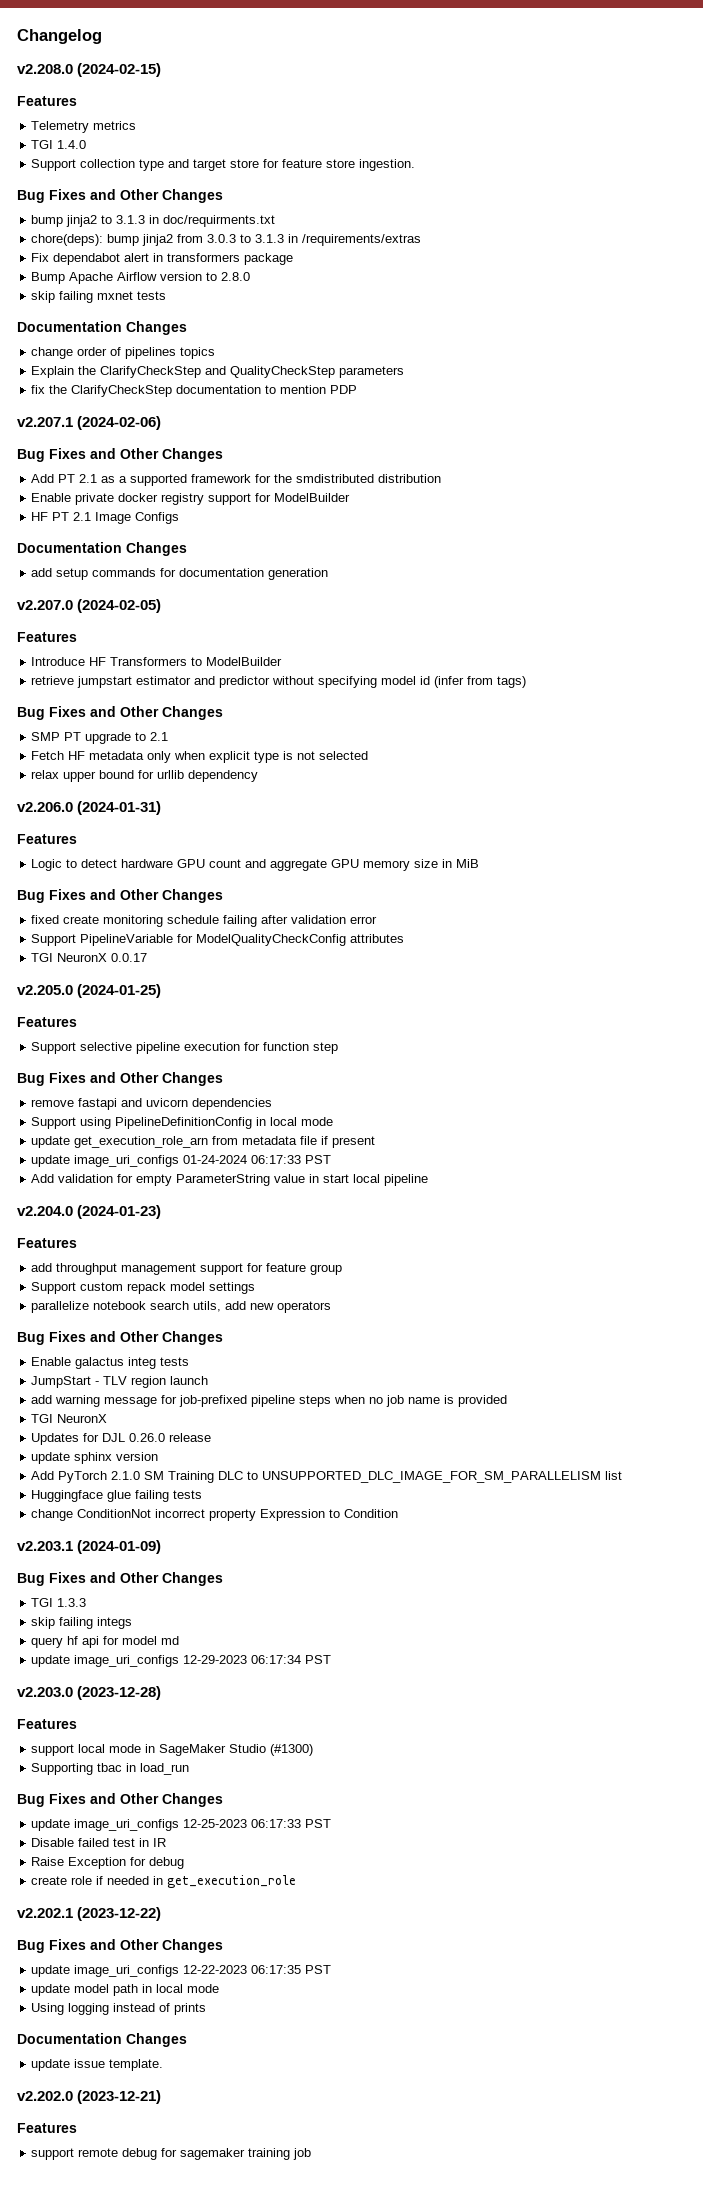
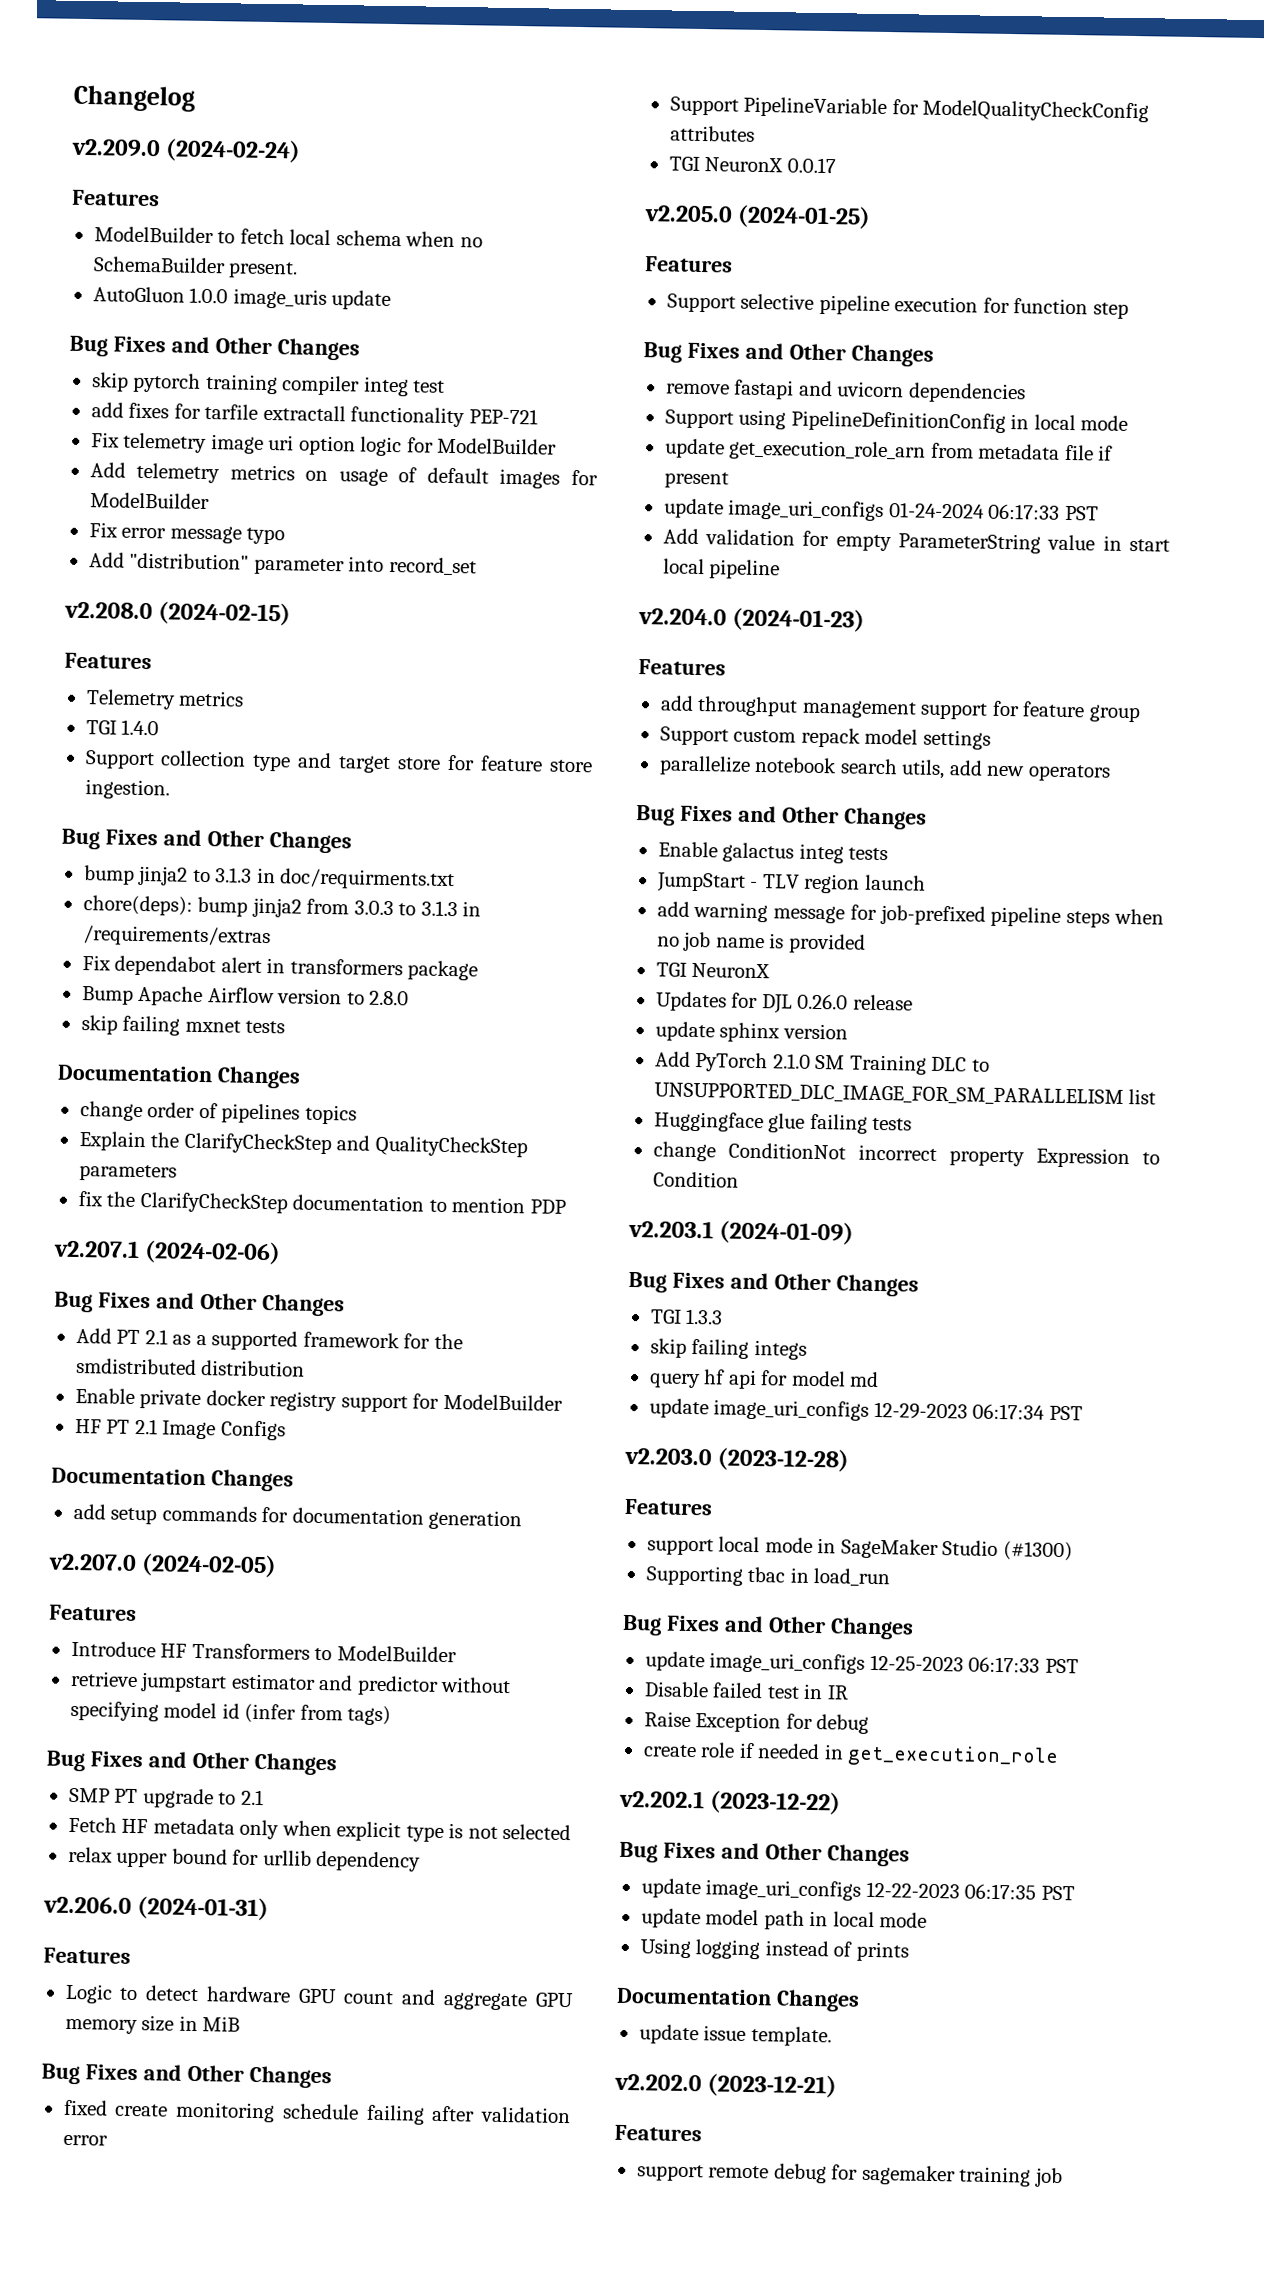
+ v2.209.0 (2024-02-24)
+ Features
+ ModelBuilder to fetch local schema when no SchemaBuilder present.
+ AutoGluon 1.0.0 image_uris update
+ Bug Fixes and Other Changes
+ skip pytorch training compiler integ test
+ add fixes for tarfile extractall functionality PEP-721
+ Fix telemetry image uri option logic for ModelBuilder
+ Add telemetry metrics on usage of default images for ModelBuilder
+ Fix error message typo
+ Add "distribution" parameter into record_set

